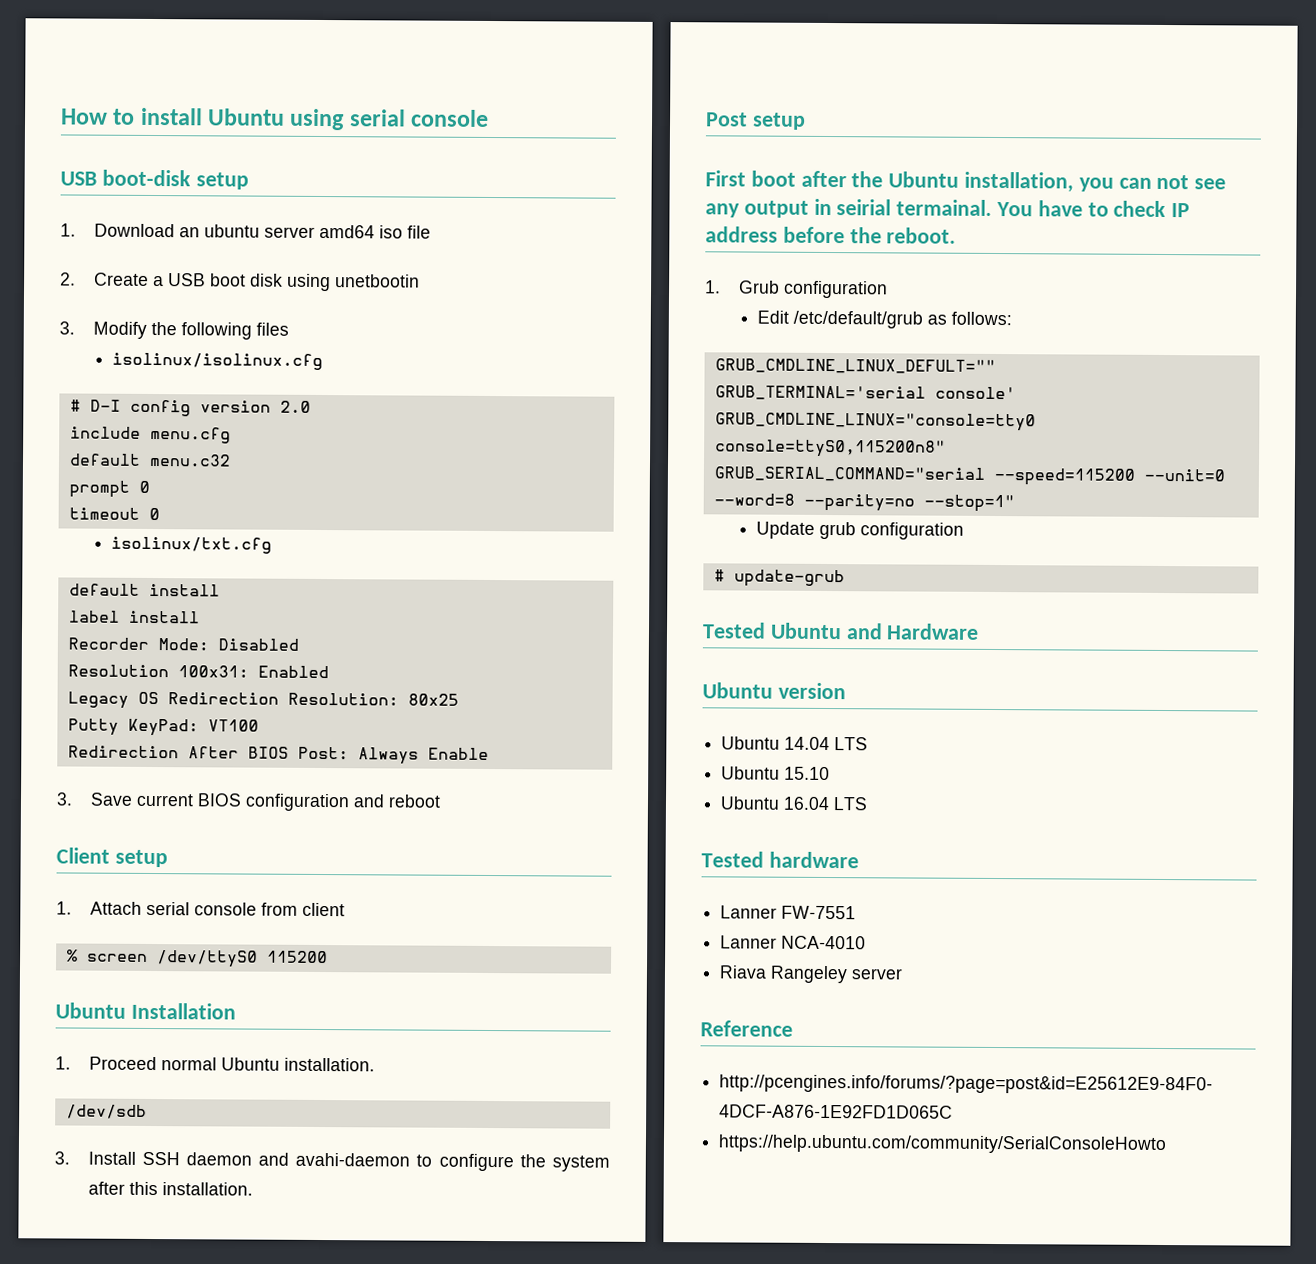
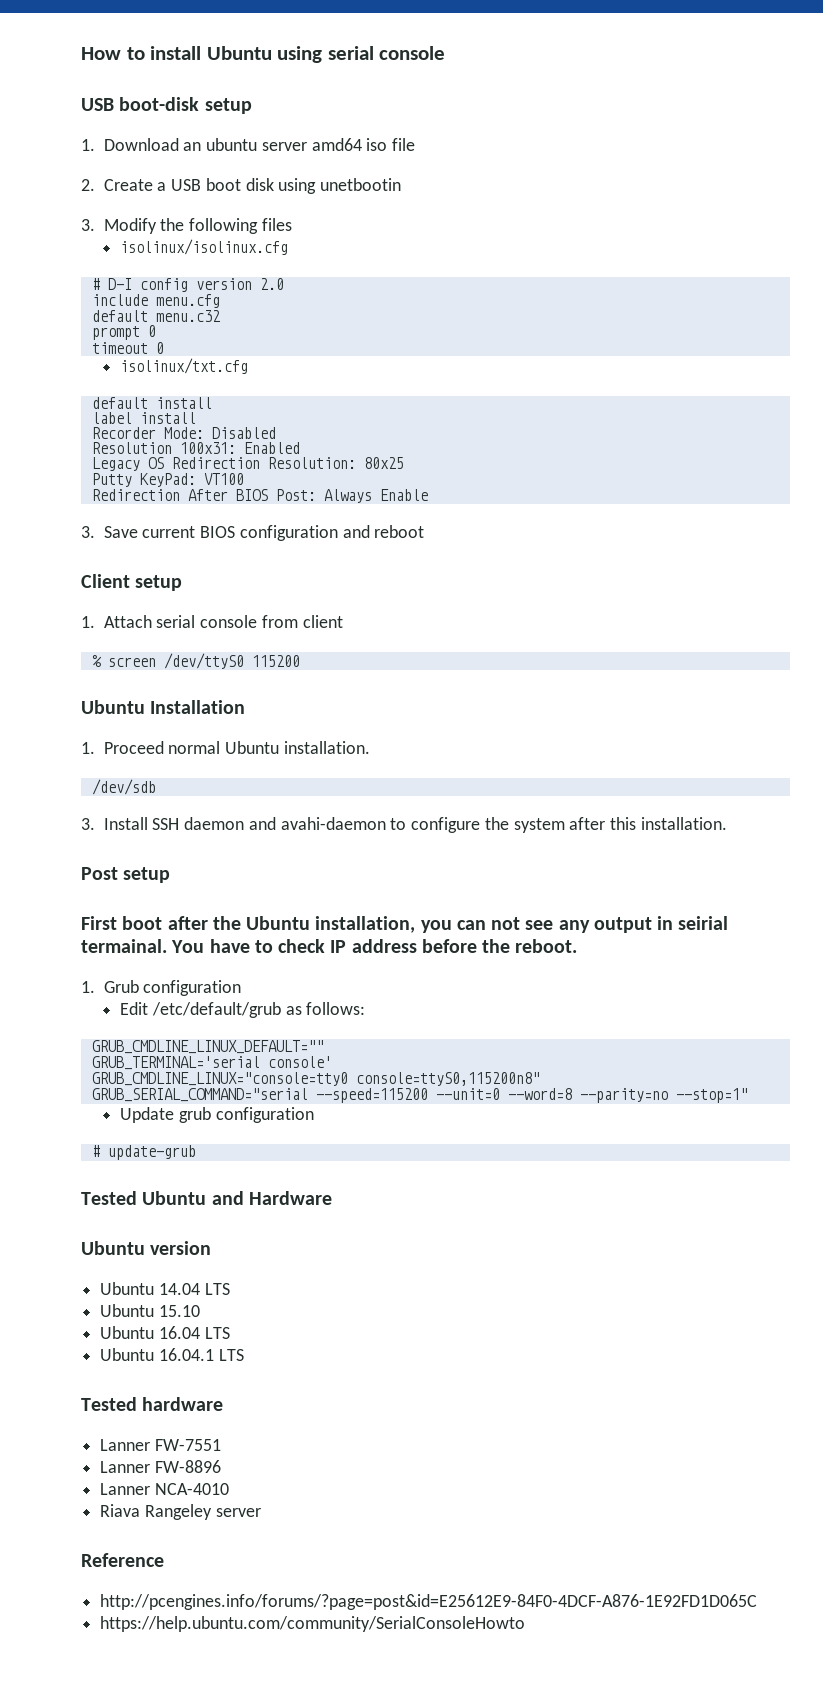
- GRUB_CMDLINE_LINUX_DEFULT=""
+ GRUB_CMDLINE_LINUX_DEFAULT=""
+ Ubuntu 16.04.1 LTS
+ Lanner FW-8896

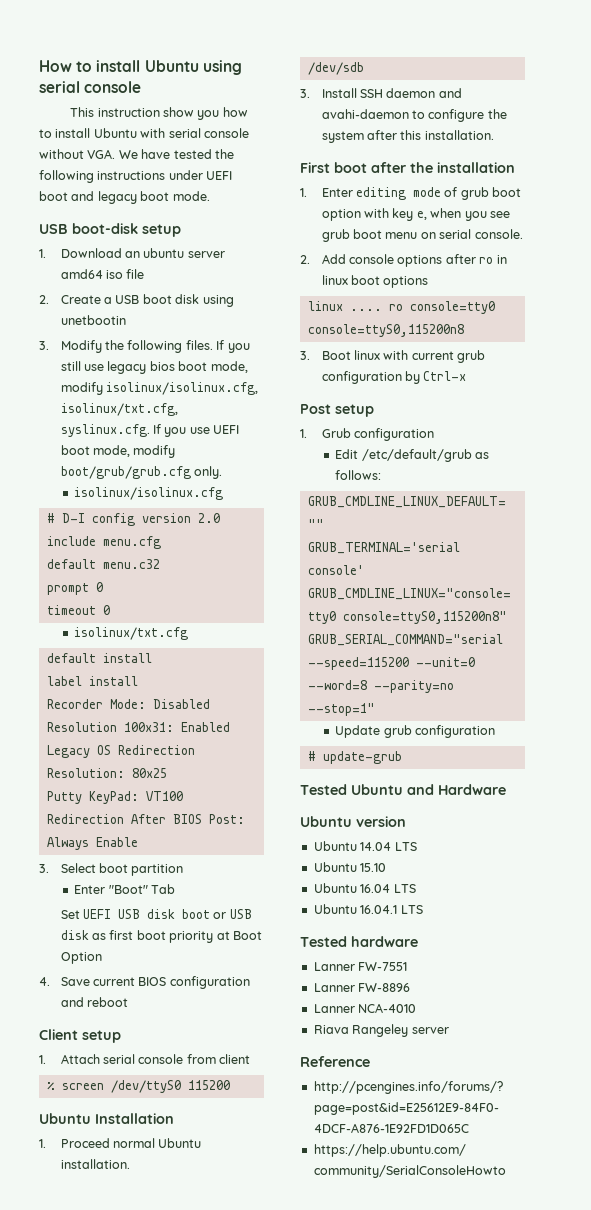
+ This instruction show you how to install Ubuntu with serial console without VGA. We have tested the following instructions under UEFI boot and legacy boot mode.
- 3. Modify the following files
+ 3. Modify the following files. If you still use legacy bios boot mode, modify isolinux/isolinux.cfg, isolinux/txt.cfg, syslinux.cfg. If you use UEFI boot mode, modify boot/grub/grub.cfg only.
- 3. Save current BIOS configuration and reboot
+ 3. Select boot partition
+ Enter "Boot" Tab
+ Set UEFI USB disk boot or USB disk as first boot priority at Boot Option
+ 4. Save current BIOS configuration and reboot
- Post setup
- First boot after the Ubuntu installation, you can not see any output in seirial termainal. You have to check IP address before the reboot.
+ First boot after the installation
+ 1. Enter editing mode of grub boot option with key e, when you see grub boot menu on serial console.
+ 2. Add console options after ro in linux boot options
+ linux .... ro console=tty0 console=ttyS0,115200n8
+ 3. Boot linux with current grub configuration by Ctrl-x
+ Post setup

